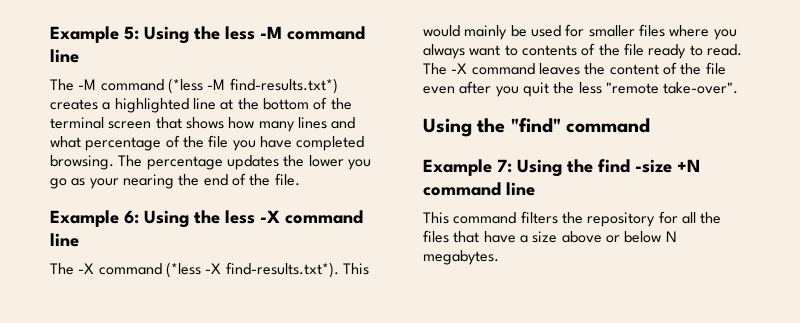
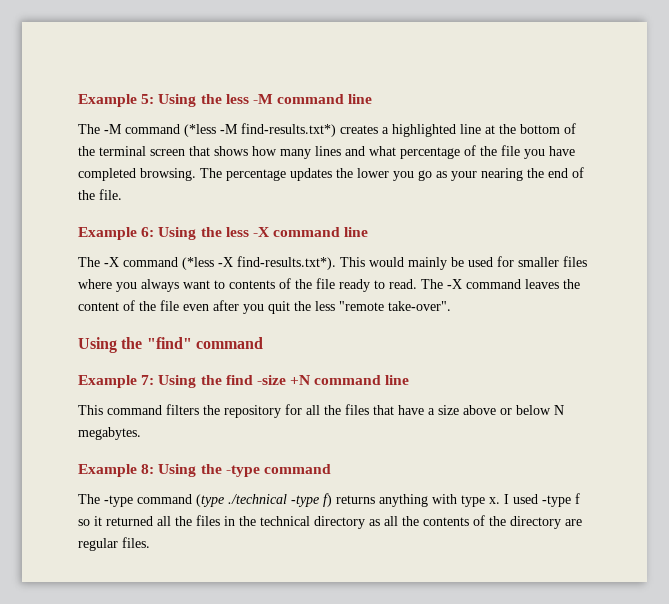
+ Example 8: Using the -type command
+ The -type command (type ./technical -type f) returns anything with type x. I used -type f so it returned all the files in the technical directory as all the contents of the directory are regular files.

